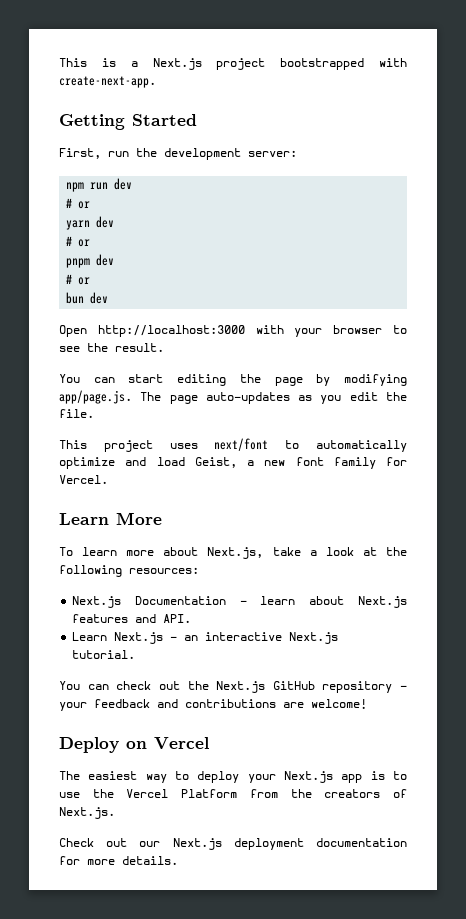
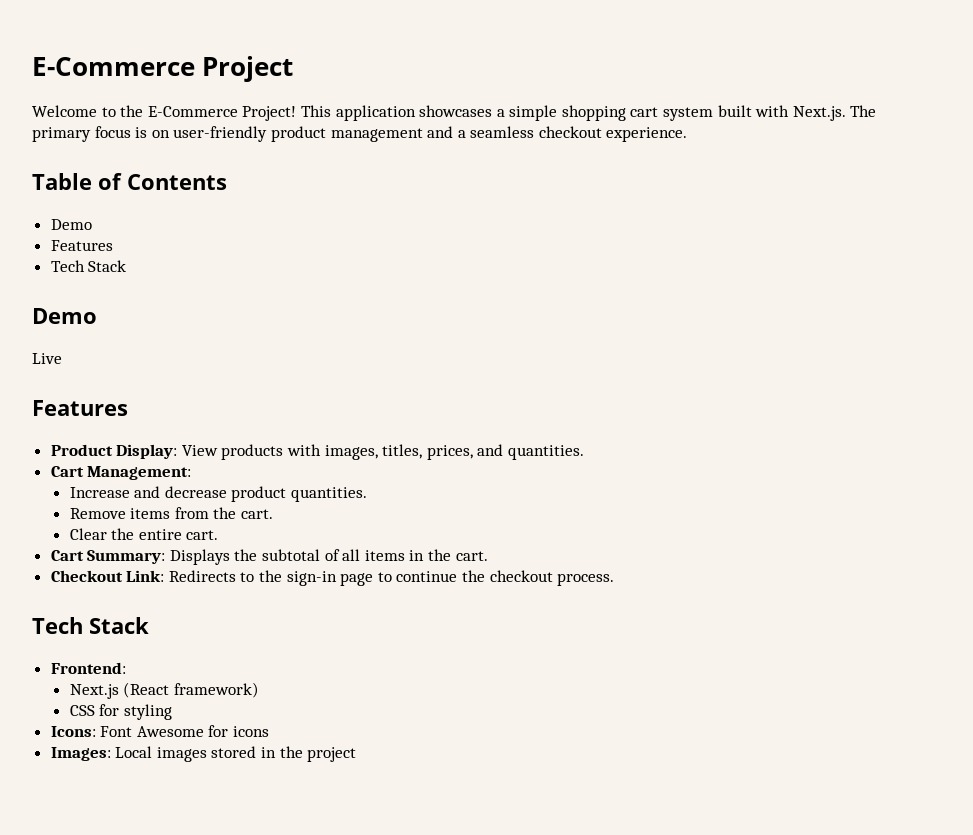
- This is a Next.js project bootstrapped with create-next-app.
- Getting Started
- First, run the development server:
- npm run dev
- # or
- yarn dev
- # or
- pnpm dev
- # or
- bun dev
- Open http://localhost:3000 with your browser to see the result.
- You can start editing the page by modifying app/page.js. The page auto-updates as you edit the file.
- This project uses next/font to automatically optimize and load Geist, a new font family for Vercel.
- Learn More
- To learn more about Next.js, take a look at the following resources:
- Next.js Documentation - learn about Next.js features and API.
- Learn Next.js - an interactive Next.js tutorial.
- You can check out the Next.js GitHub repository - your feedback and contributions are welcome!
- Deploy on Vercel
- The easiest way to deploy your Next.js app is to use the Vercel Platform from the creators of Next.js.
- Check out our Next.js deployment documentation for more details.
+ E-Commerce Project
+ Welcome to the E-Commerce Project! This application showcases a simple shopping cart system built with Next.js. The primary focus is on user-friendly product management and a seamless checkout experience.
+ Table of Contents
+ Demo
+ Features
+ Tech Stack
+ Demo
+ Live
+ Features
+ Product Display: View products with images, titles, prices, and quantities.
+ Cart Management:
+ Increase and decrease product quantities.
+ Remove items from the cart.
+ Clear the entire cart.
+ Cart Summary: Displays the subtotal of all items in the cart.
+ Checkout Link: Redirects to the sign-in page to continue the checkout process.
+ Tech Stack
+ Frontend:
+ Next.js (React framework)
+ CSS for styling
+ Icons: Font Awesome for icons
+ Images: Local images stored in the project

